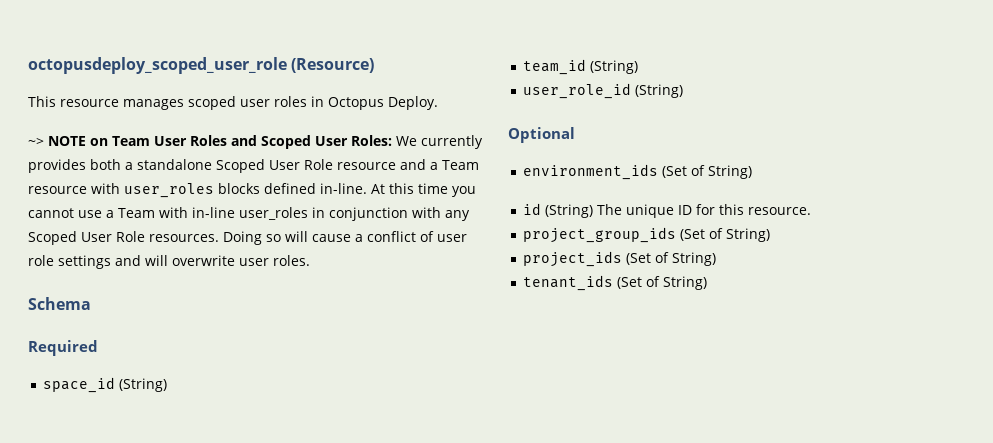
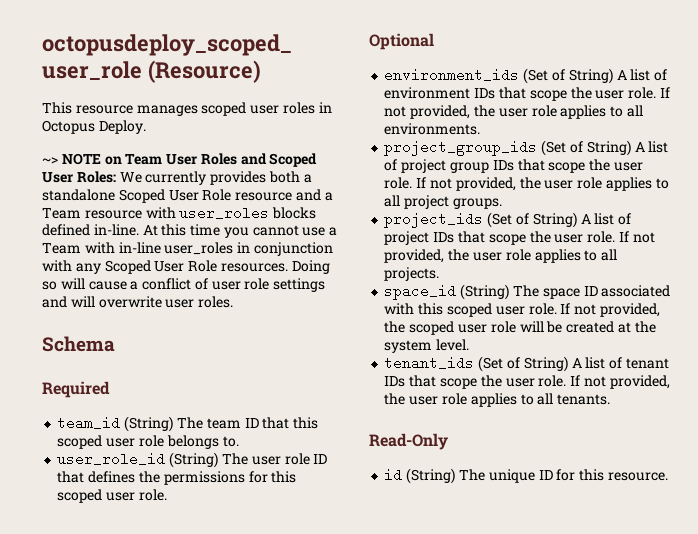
- space_id (String)
- team_id (String)
- user_role_id (String)
+ team_id (String) The team ID that this scoped user role belongs to.
+ user_role_id (String) The user role ID that defines the permissions for this scoped user role.
- environment_ids (Set of String)
+ environment_ids (Set of String) A list of environment IDs that scope the user role. If not provided, the user role applies to all environments.
+ project_group_ids (Set of String) A list of project group IDs that scope the user role. If not provided, the user role applies to all project groups.
+ project_ids (Set of String) A list of project IDs that scope the user role. If not provided, the user role applies to all projects.
+ space_id (String) The space ID associated with this scoped user role. If not provided, the scoped user role will be created at the system level.
+ tenant_ids (Set of String) A list of tenant IDs that scope the user role. If not provided, the user role applies to all tenants.
+ Read-Only
- project_group_ids (Set of String)
- project_ids (Set of String)
- tenant_ids (Set of String)

